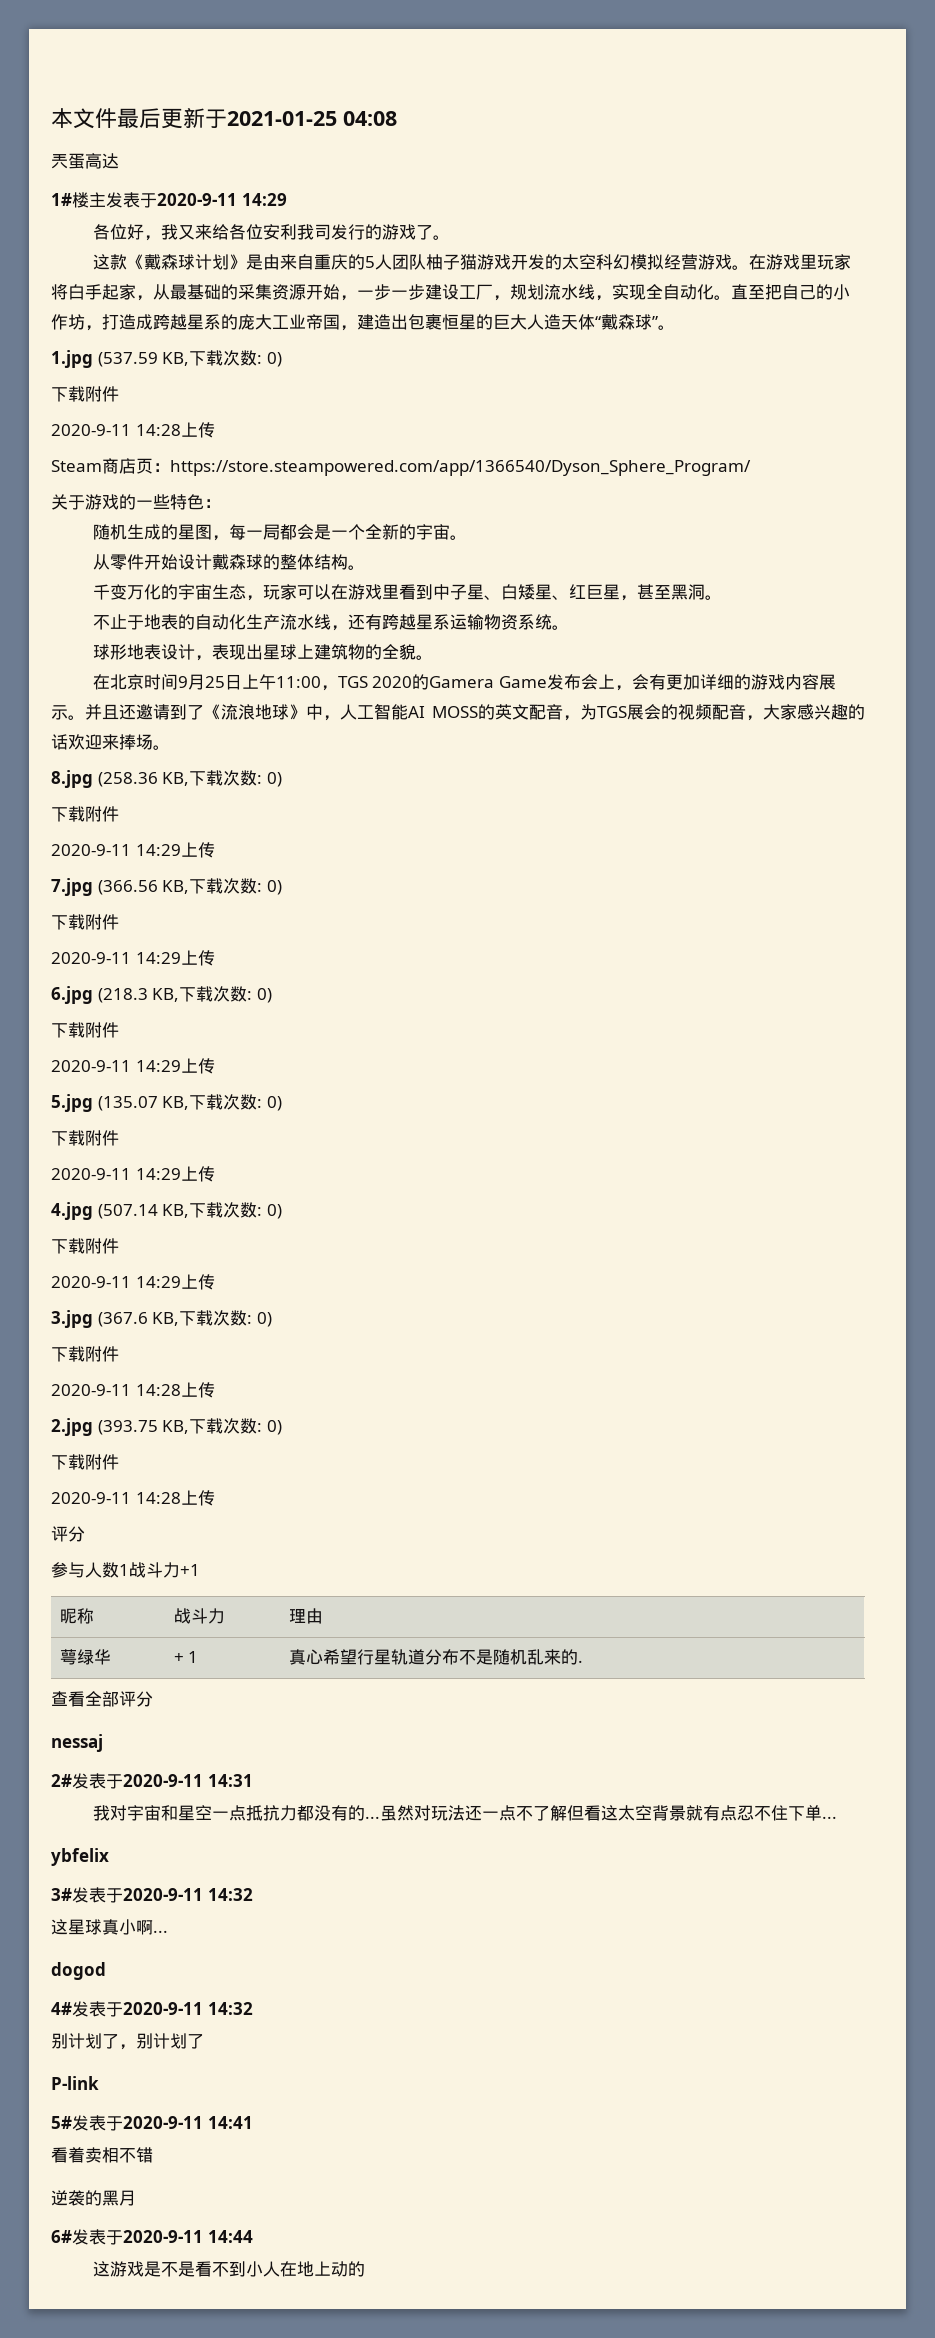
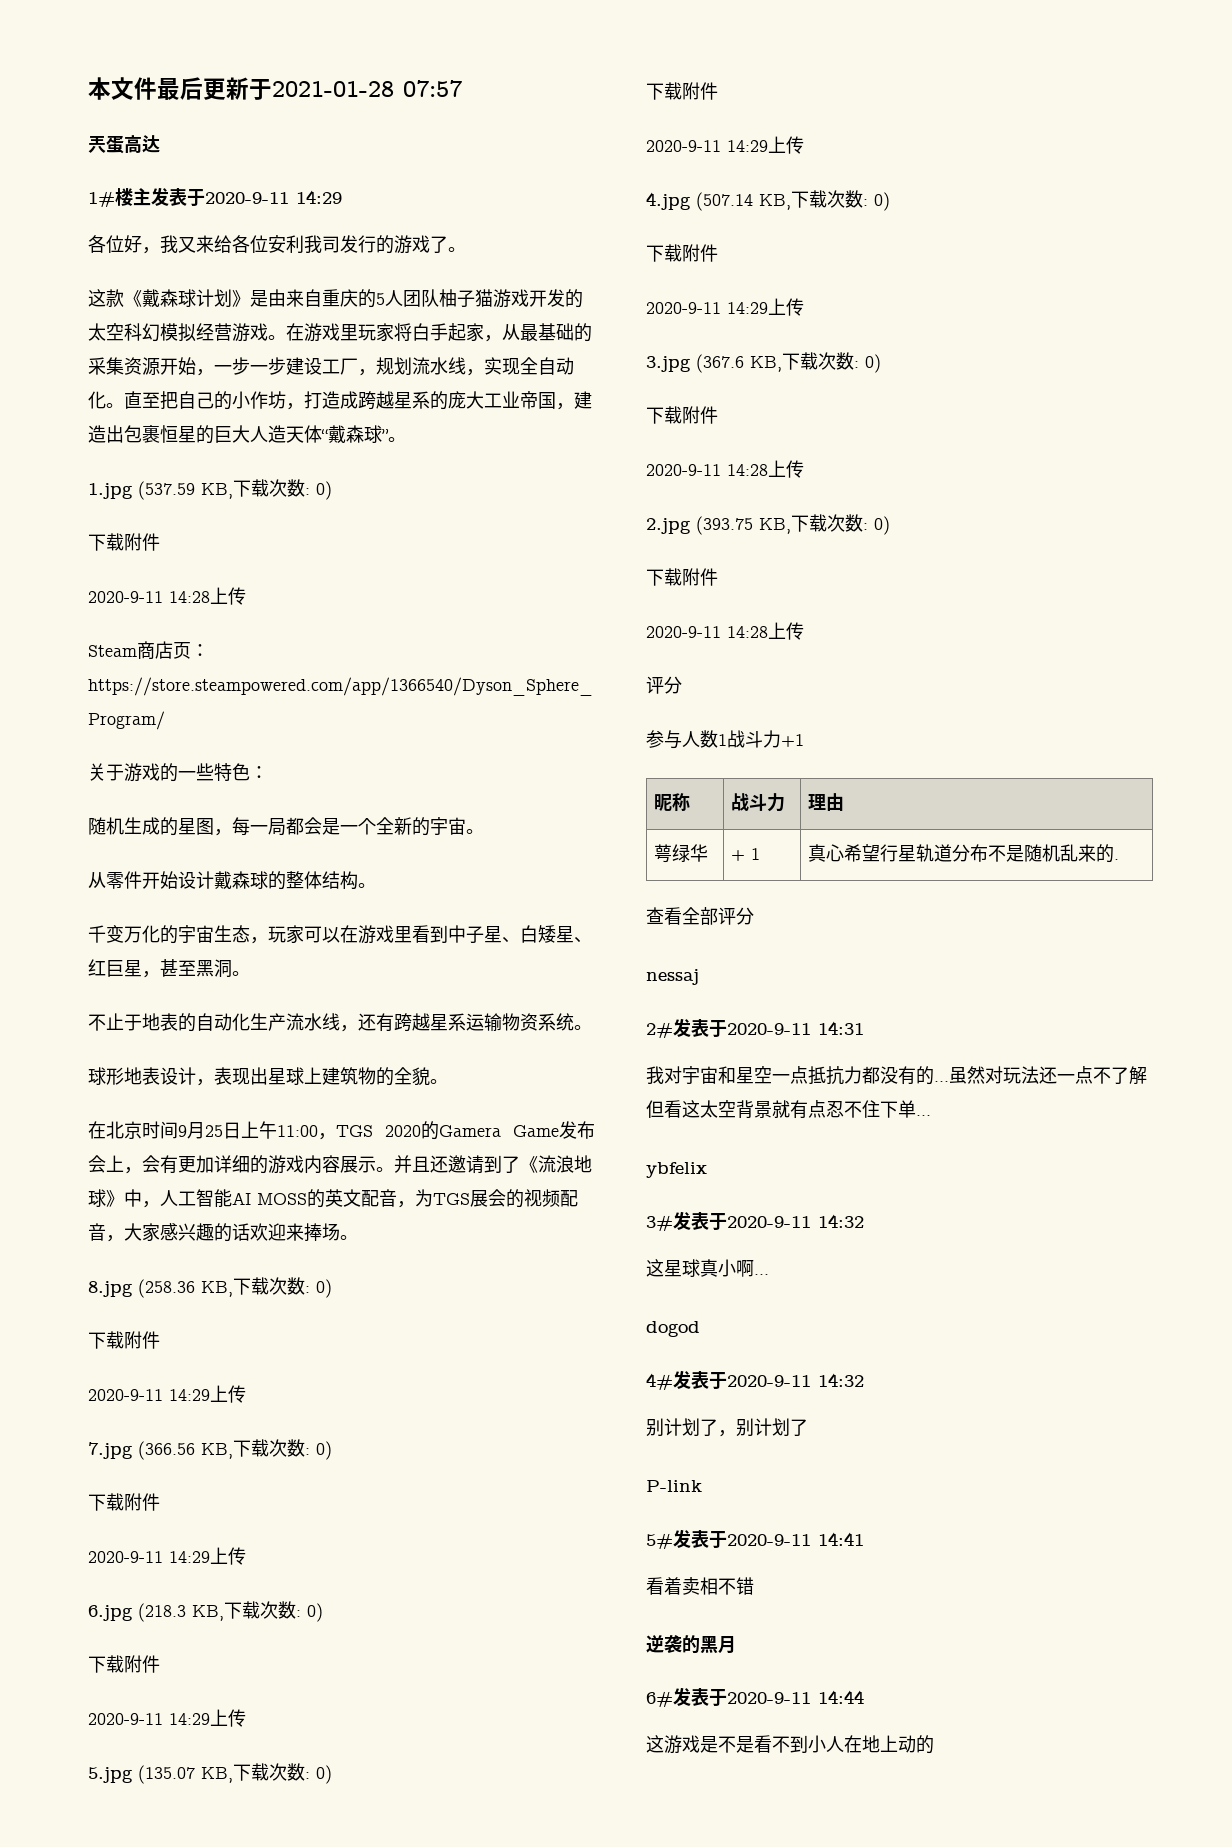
- 本文件最后更新于2021-01-25 04:08
+ 本文件最后更新于2021-01-28 07:57

